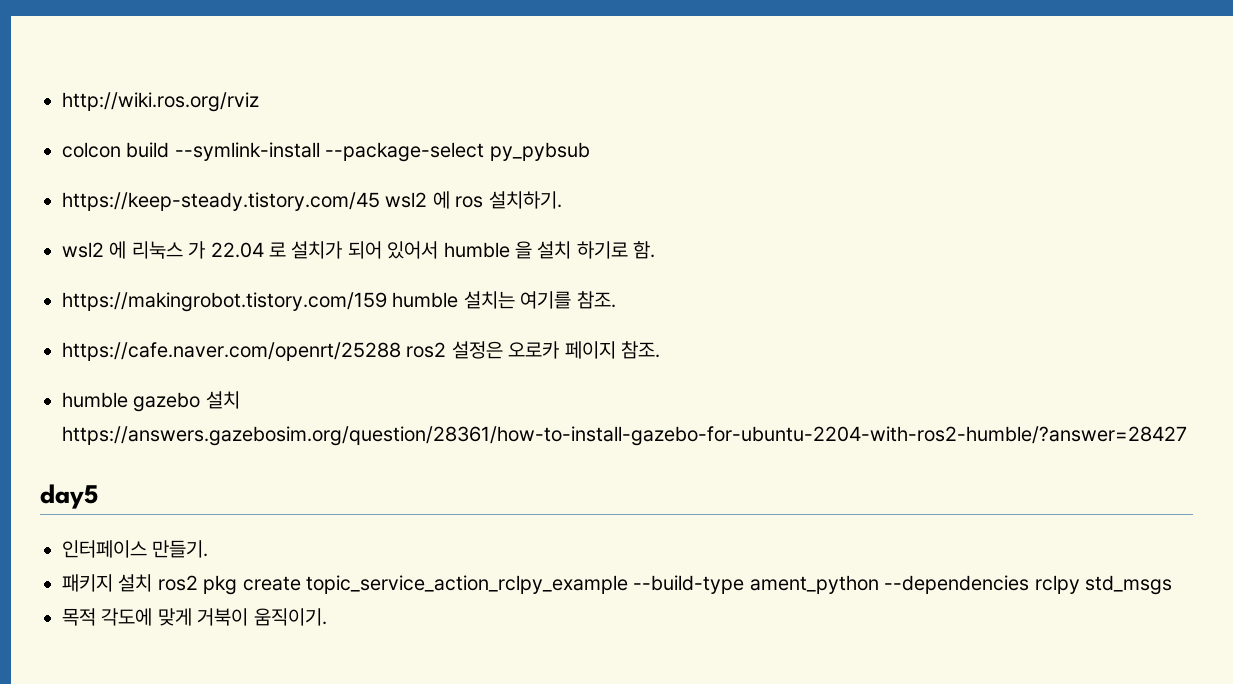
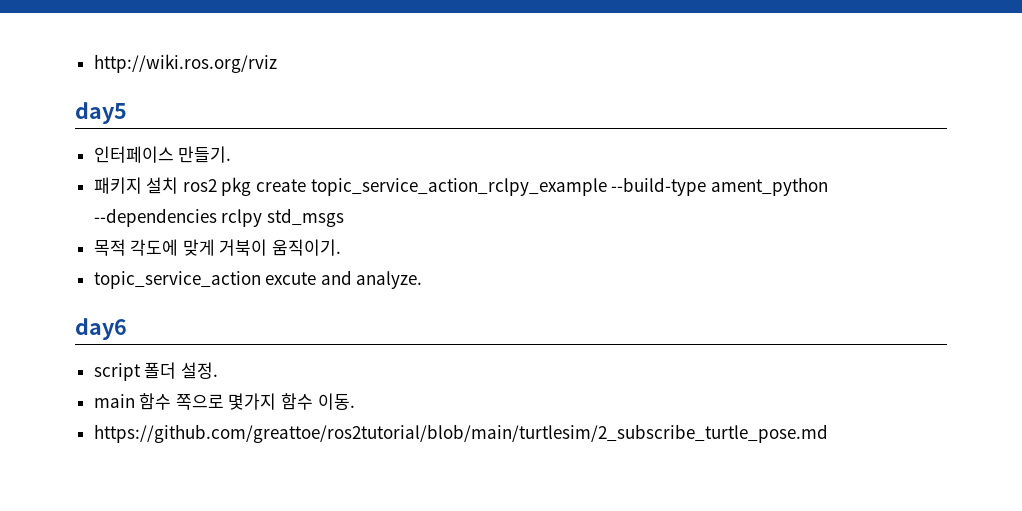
- colcon build --symlink-install --package-select py_pybsub
- https://keep-steady.tistory.com/45 wsl2 에 ros 설치하기.
- wsl2 에 리눅스 가 22.04 로 설치가 되어 있어서 humble 을 설치 하기로 함.
- https://makingrobot.tistory.com/159 humble 설치는 여기를 참조.
- https://cafe.naver.com/openrt/25288 ros2 설정은 오로카 페이지 참조.
- humble gazebo 설치 https://answers.gazebosim.org/question/28361/how-to-install-gazebo-for-ubuntu-2204-with-ros2-humble/?answer=28427
+ topic_service_action excute and analyze.
+ day6
+ script 폴더 설정.
+ main 함수 쪽으로 몇가지 함수 이동.
+ https://github.com/greattoe/ros2tutorial/blob/main/turtlesim/2_subscribe_turtle_pose.md

